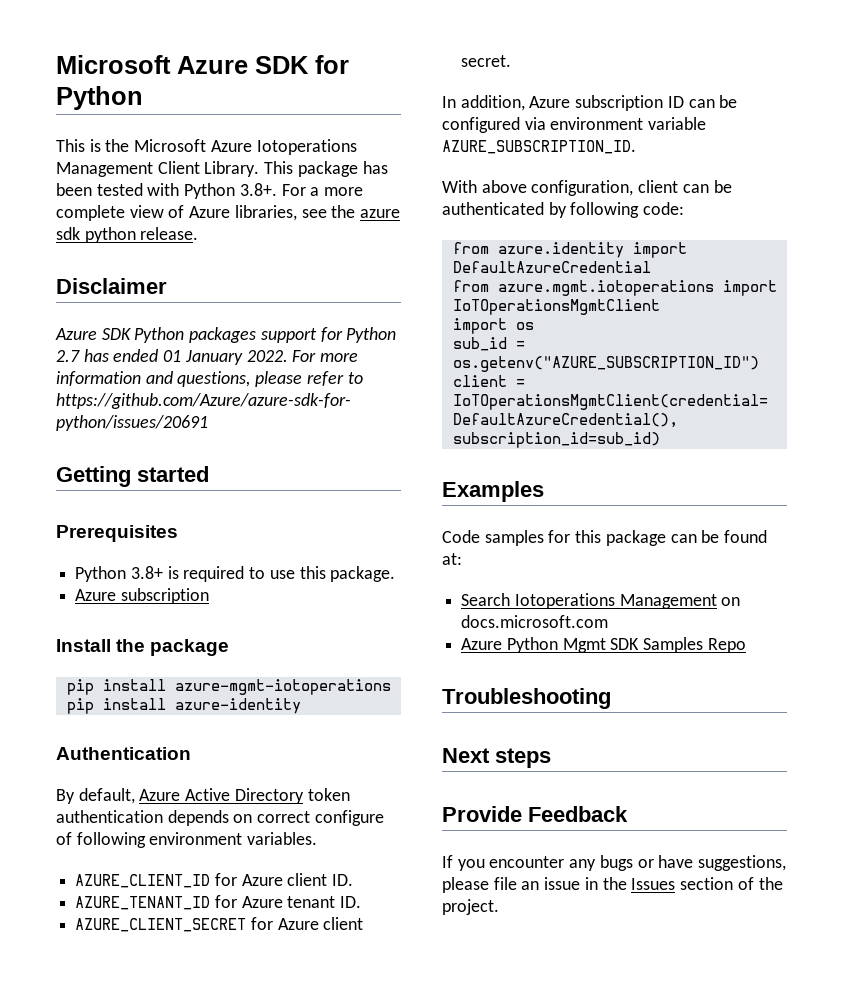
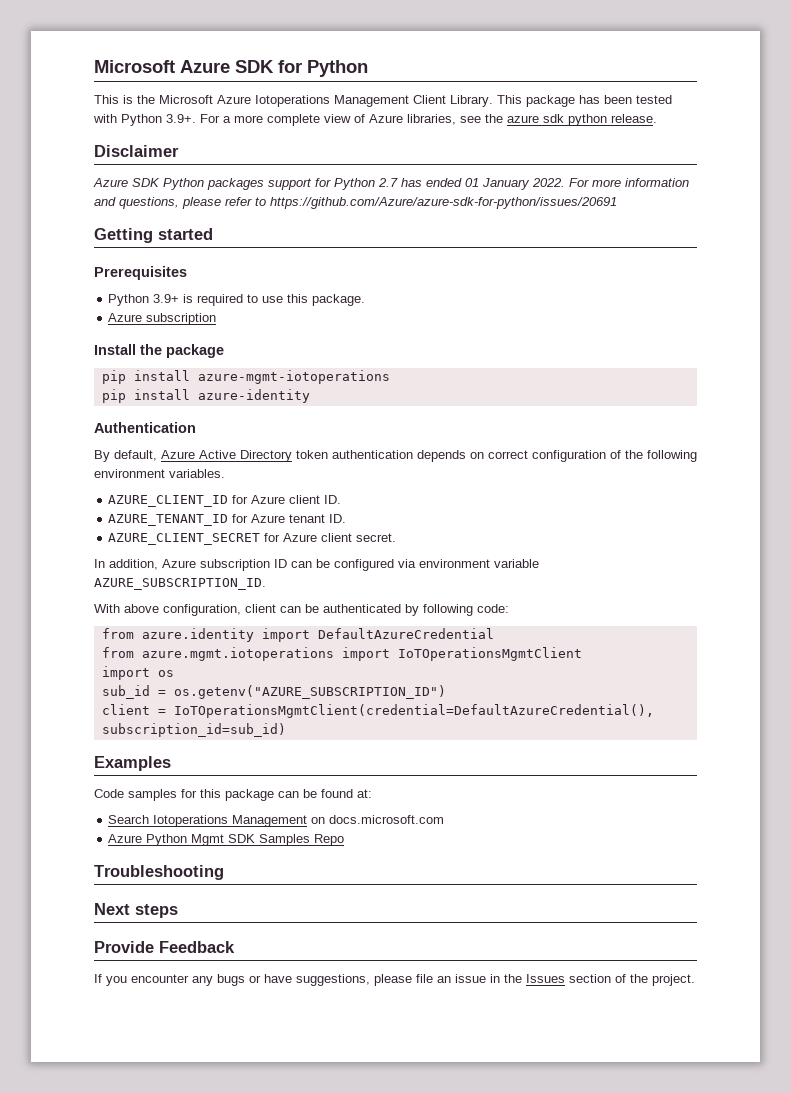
- This package has been tested with Python 3.8+. For a more complete view of Azure libraries, see the azure sdk python release.
+ This package has been tested with Python 3.9+. For a more complete view of Azure libraries, see the azure sdk python release.
- Python 3.8+ is required to use this package.
+ Python 3.9+ is required to use this package.
- By default, Azure Active Directory token authentication depends on correct configure of following environment variables.
+ By default, Azure Active Directory token authentication depends on correct configuration of the following environment variables.

